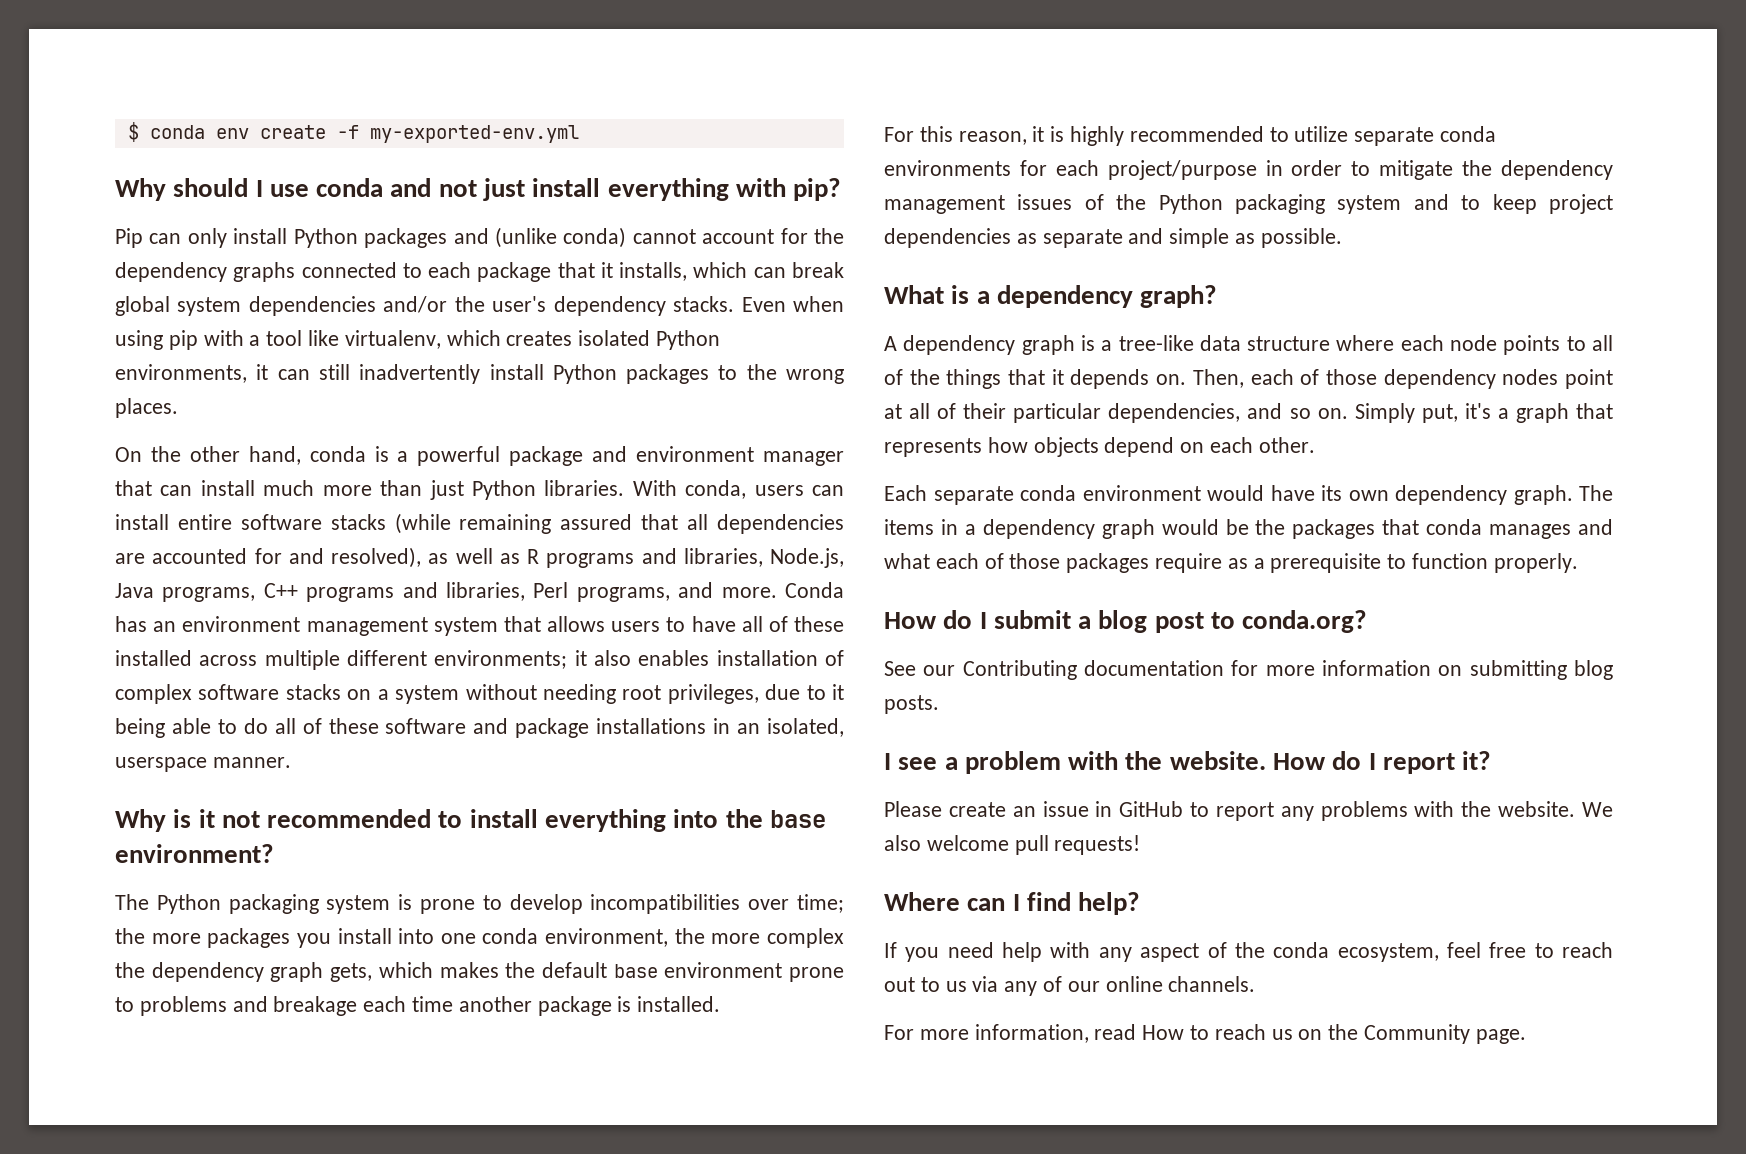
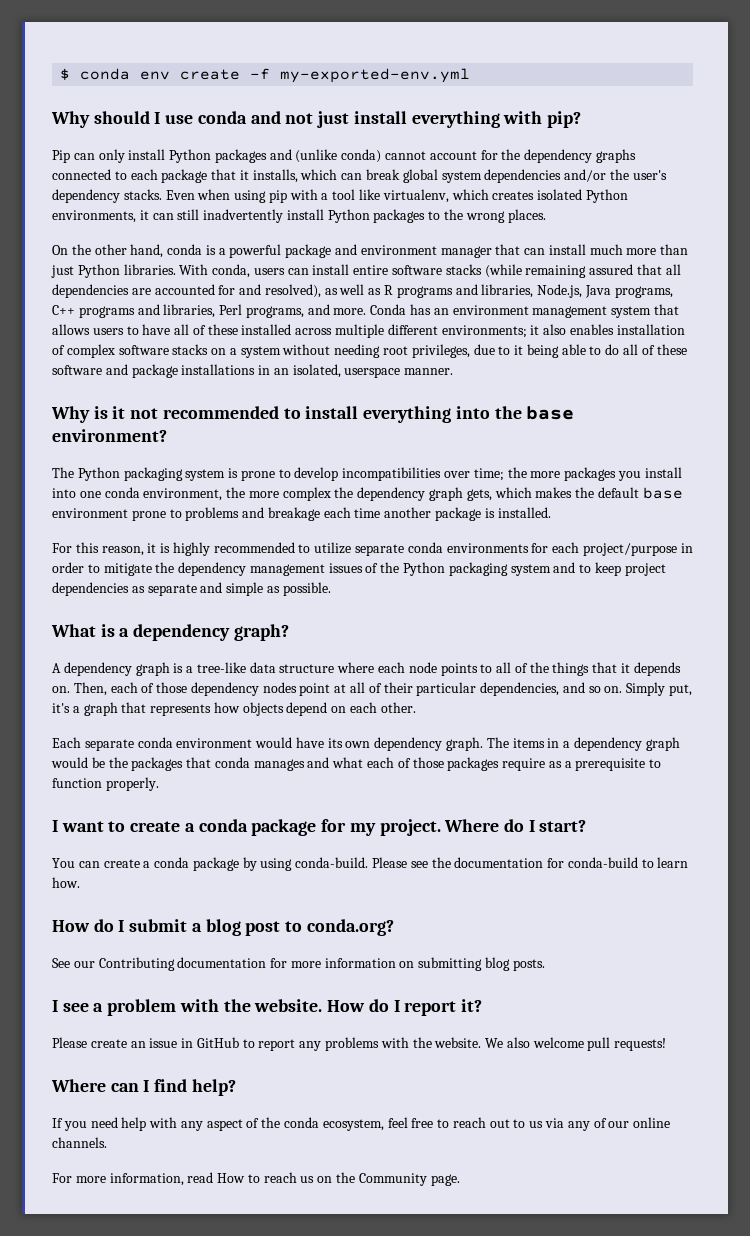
+ I want to create a conda package for my project. Where do I start?
+ You can create a conda package by using conda-build. Please see the documentation for conda-build to learn how.

